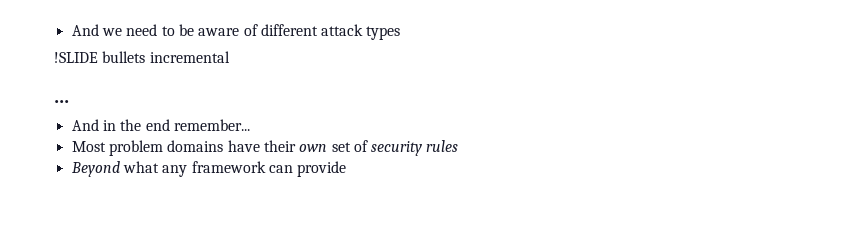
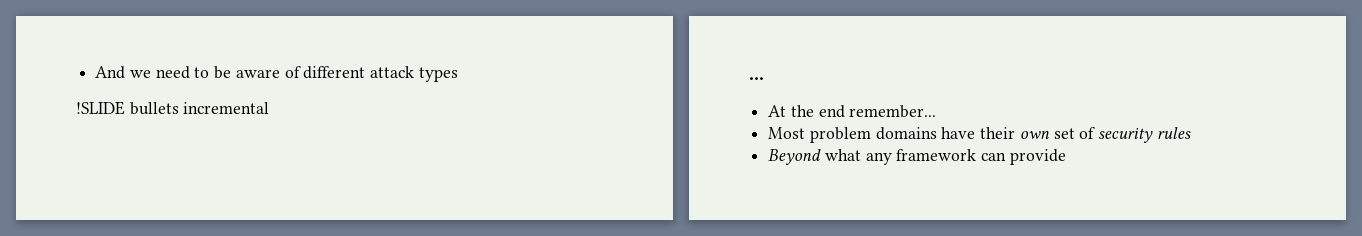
- And in the end remember...
+ At the end remember...

